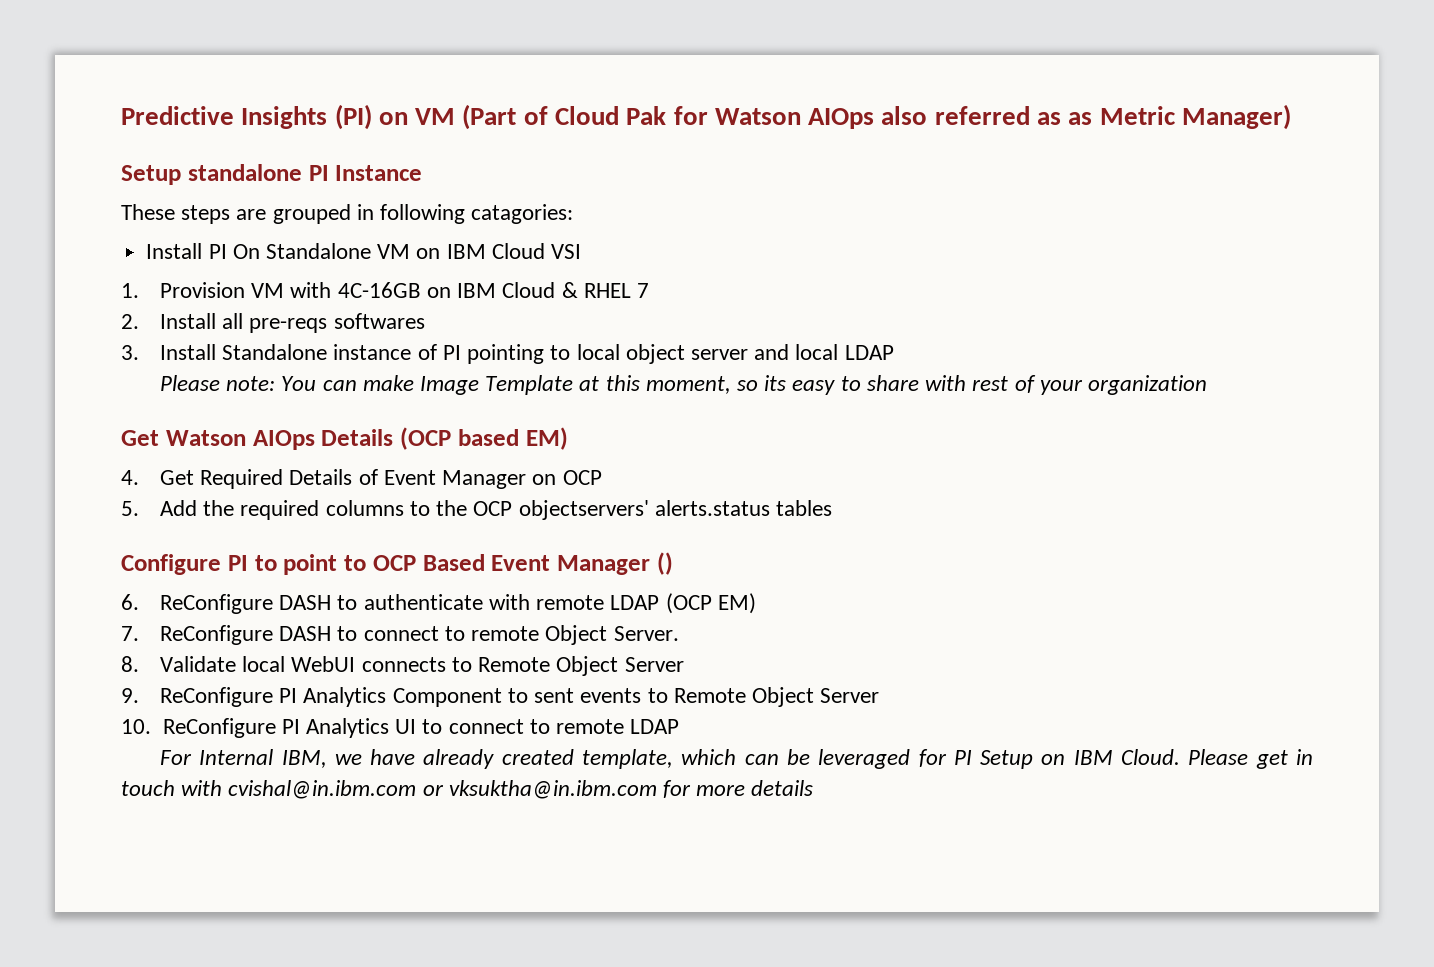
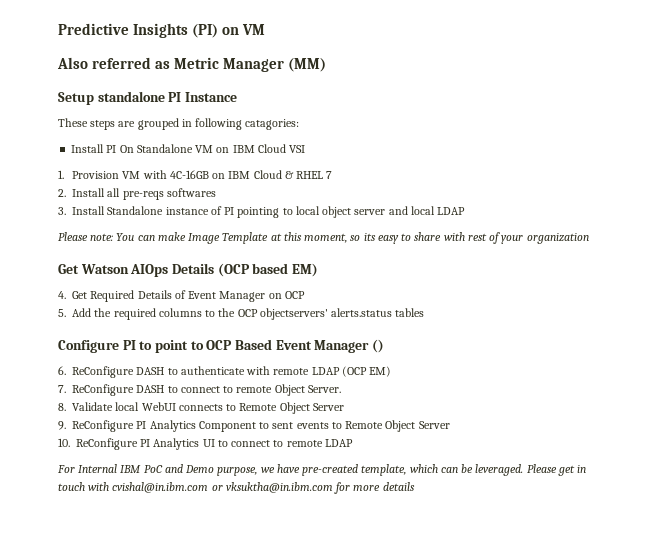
- Predictive Insights (PI) on VM (Part of Cloud Pak for Watson AIOps also referred as as Metric Manager)
+ Predictive Insights (PI) on VM
+ Also referred as Metric Manager (MM)
- For Internal IBM, we have already created template, which can be leveraged for PI Setup on IBM Cloud.
+ For Internal IBM PoC and Demo purpose, we have pre-created template, which can be leveraged.

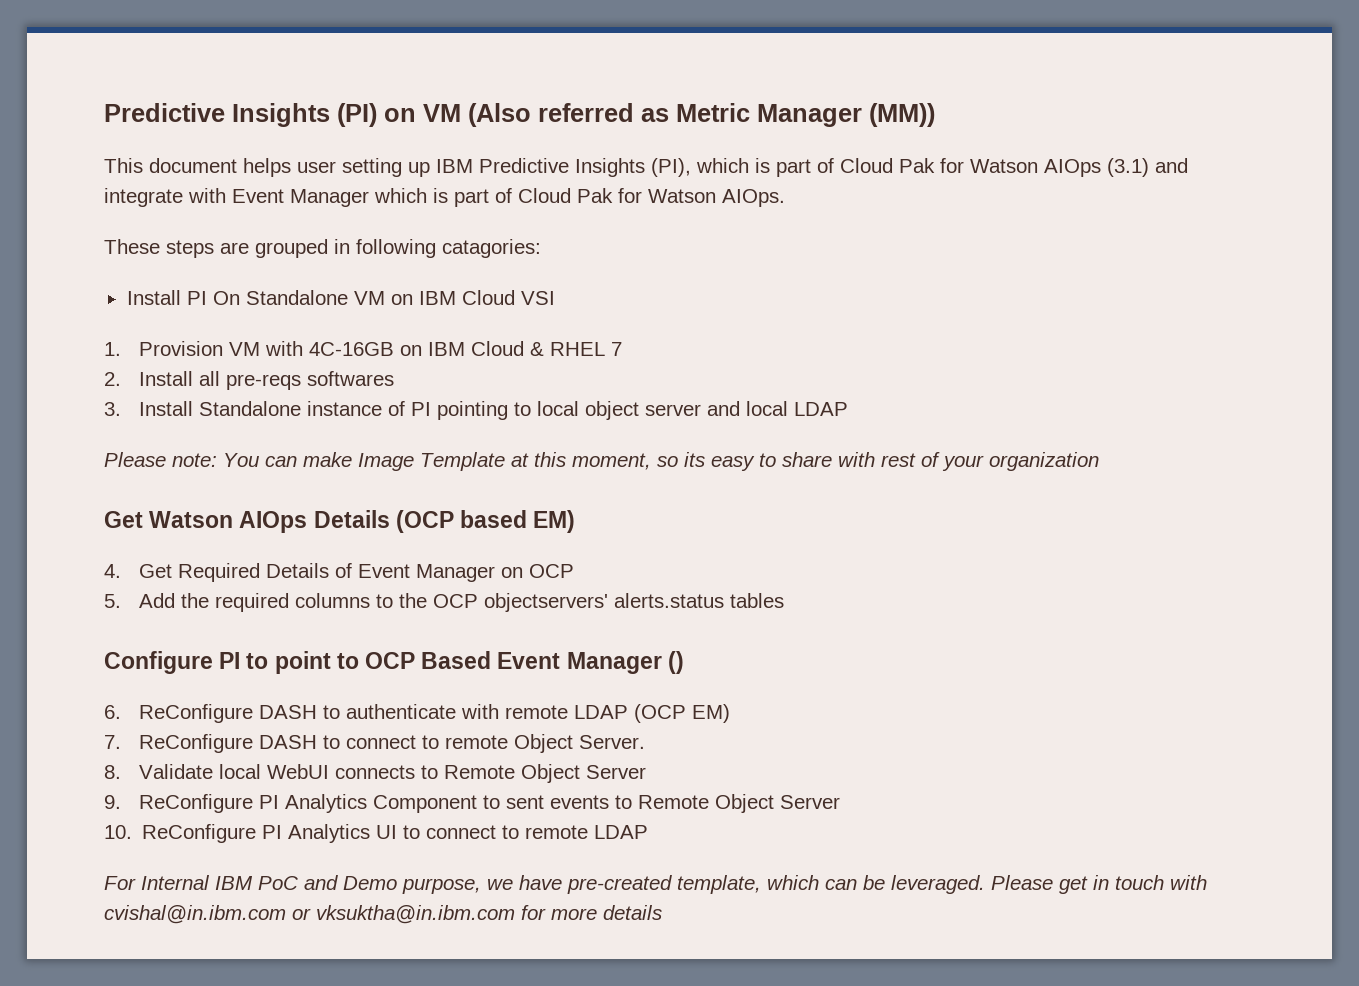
- Predictive Insights (PI) on VM
- Also referred as Metric Manager (MM)
- Setup standalone PI Instance
+ Predictive Insights (PI) on VM (Also referred as Metric Manager (MM))
+ This document helps user setting up IBM Predictive Insights (PI), which is part of Cloud Pak for Watson AIOps (3.1) and integrate with Event Manager which is part of Cloud Pak for Watson AIOps.

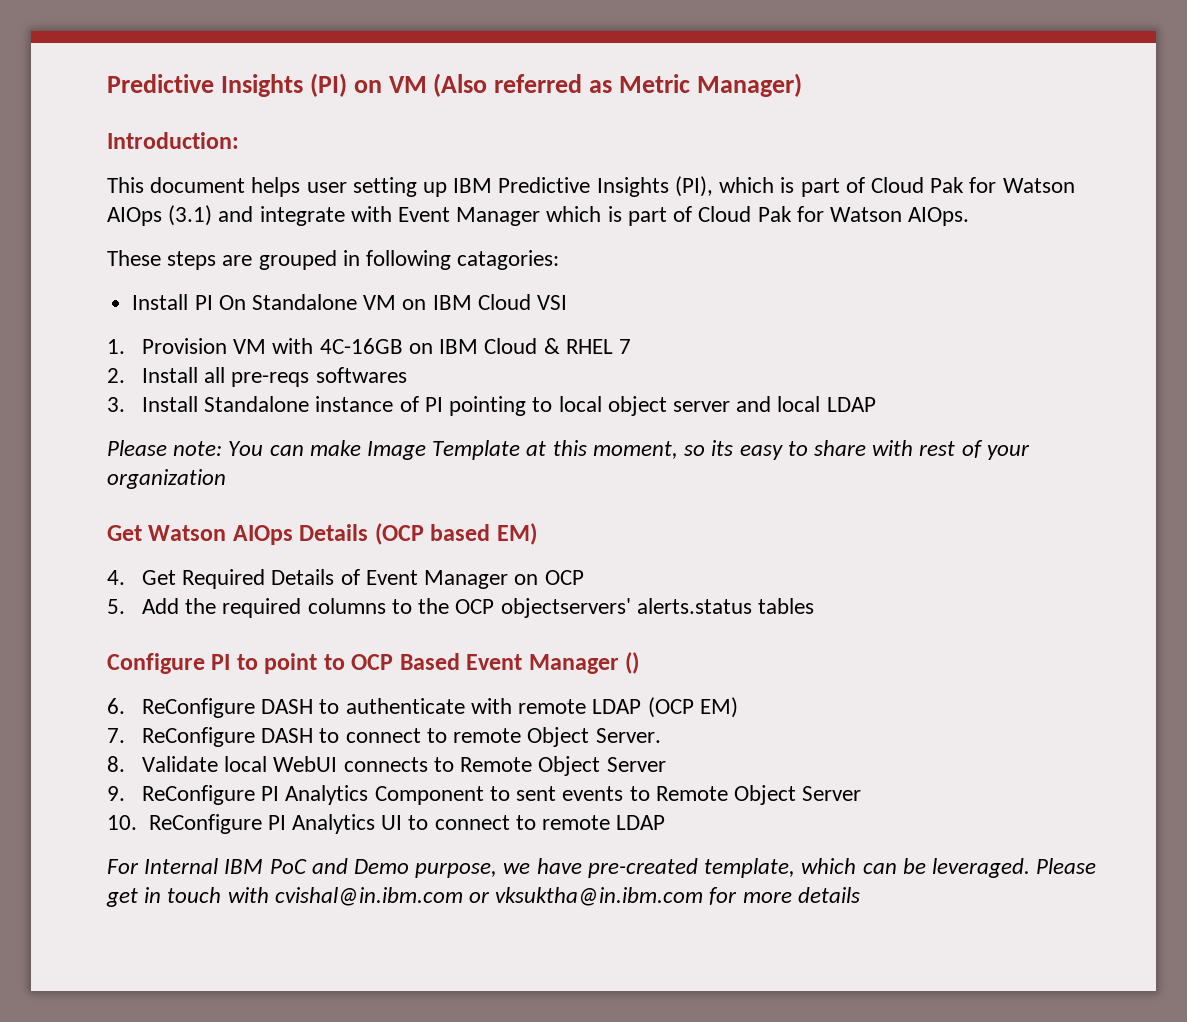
- Predictive Insights (PI) on VM (Also referred as Metric Manager (MM))
+ Predictive Insights (PI) on VM (Also referred as Metric Manager)
+ Introduction:

